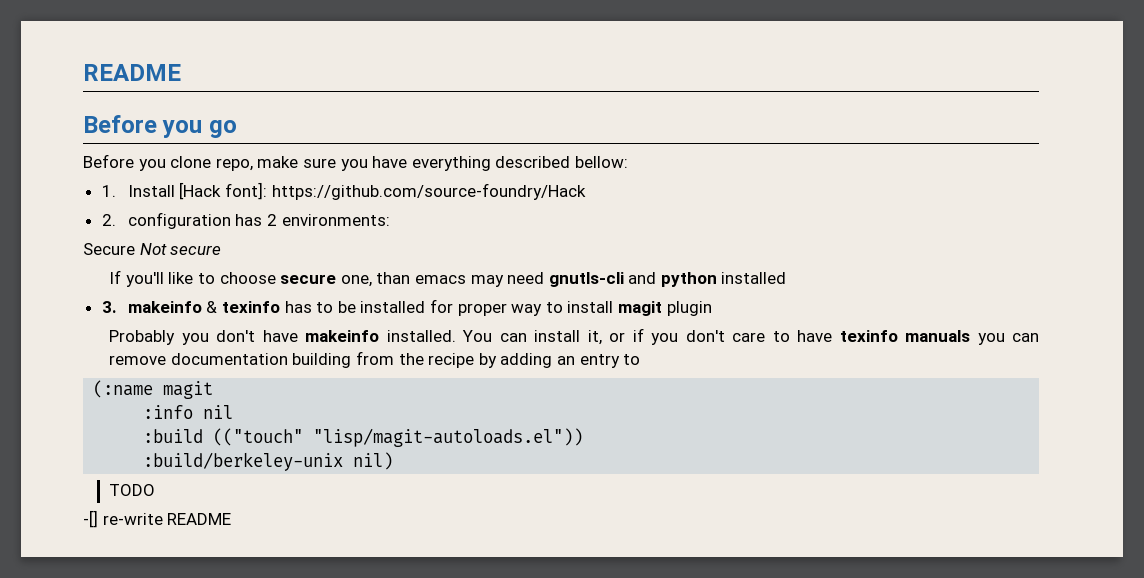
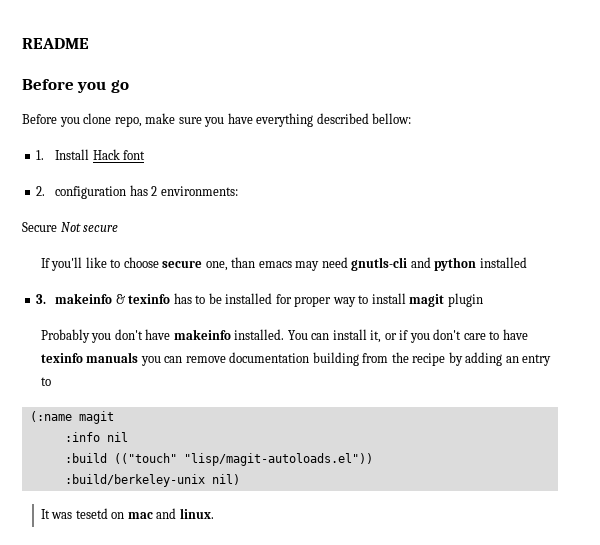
- 1. Install [Hack font]: https://github.com/source-foundry/Hack
+ 1. Install Hack font
- TODO
- -[] re-write README
+ It was tesetd on mac and linux.

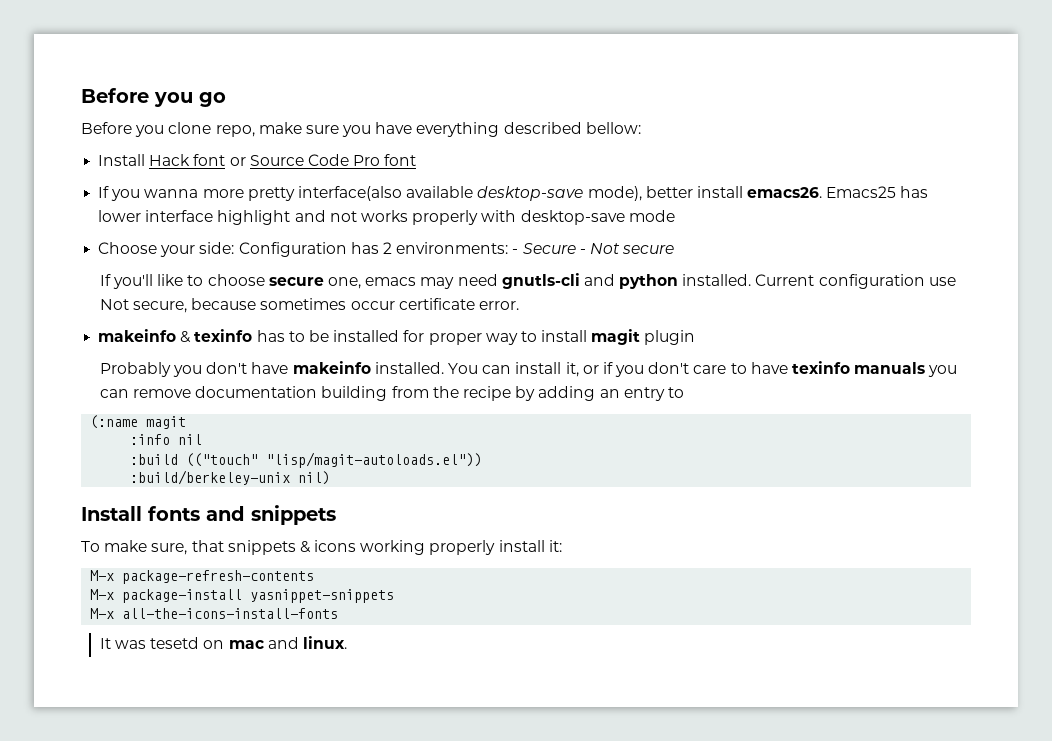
- README
- 1. Install Hack font
- 2. configuration has 2 environments:
- Secure Not secure
+ Install Hack font or Source Code Pro font
+ If you wanna more pretty interface(also available desktop-save mode), better install emacs26. Emacs25 has lower interface highlight and not works properly with desktop-save mode
+ Choose your side: Configuration has 2 environments: - Secure - Not secure
- If you'll like to choose secure one, than emacs may need gnutls-cli and python installed
- 3. makeinfo & texinfo has to be installed for proper way to install magit plugin
+ If you'll like to choose secure one, emacs may need gnutls-cli and python installed. Current configuration use Not secure, because sometimes occur certificate error.
+ makeinfo & texinfo has to be installed for proper way to install magit plugin
+ Install fonts and snippets
+ To make sure, that snippets & icons working properly install it:
+ M-x package-refresh-contents
+ M-x package-install yasnippet-snippets
+ M-x all-the-icons-install-fonts

